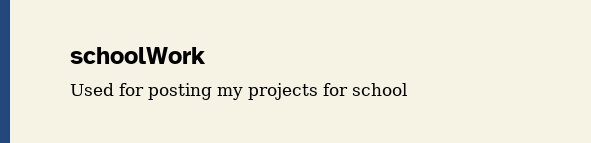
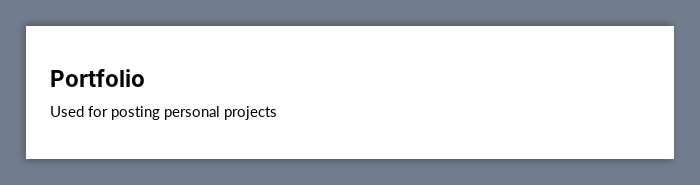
- schoolWork
+ Portfolio
- Used for posting my projects for school
+ Used for posting personal projects

